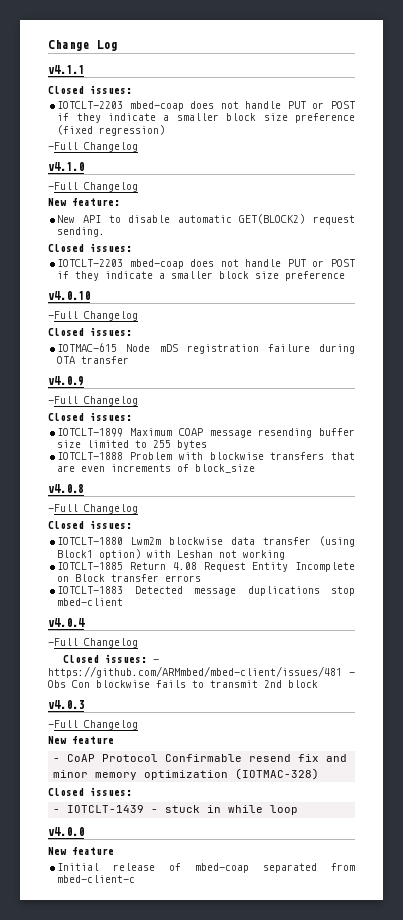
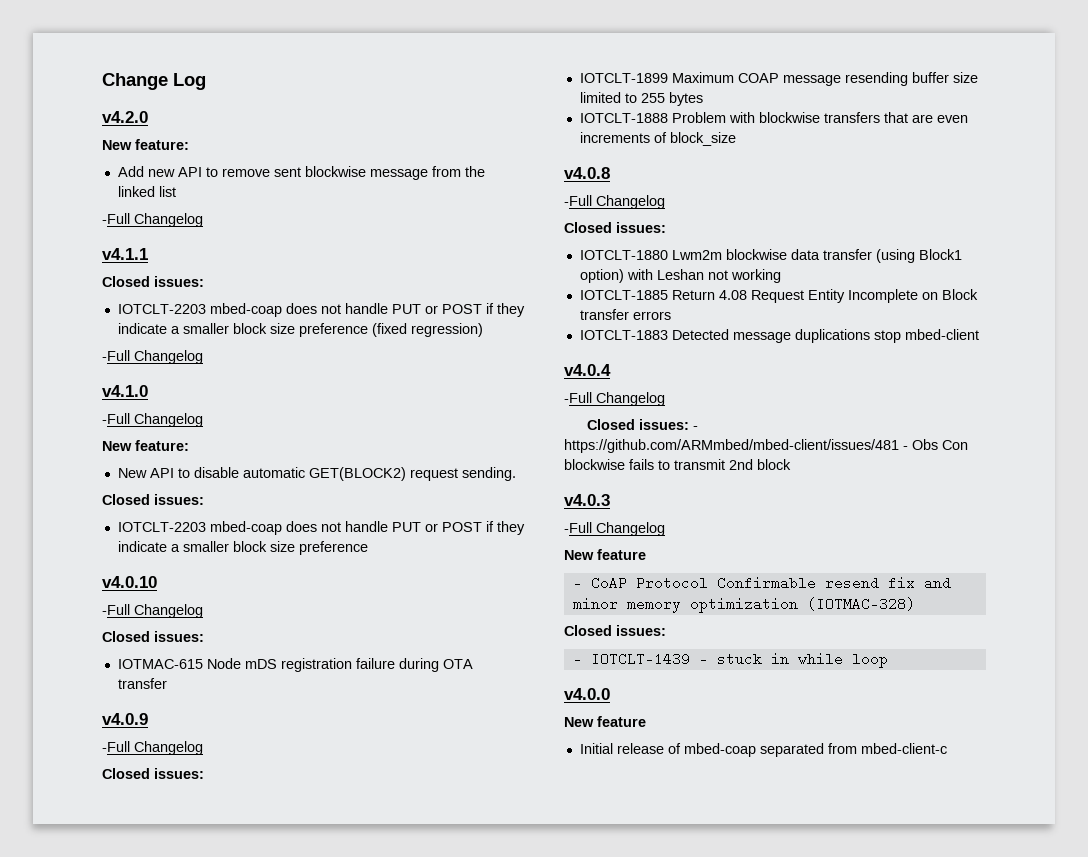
+ v4.2.0
+ New feature:
+ Add new API to remove sent blockwise message from the linked list
+ -Full Changelog

